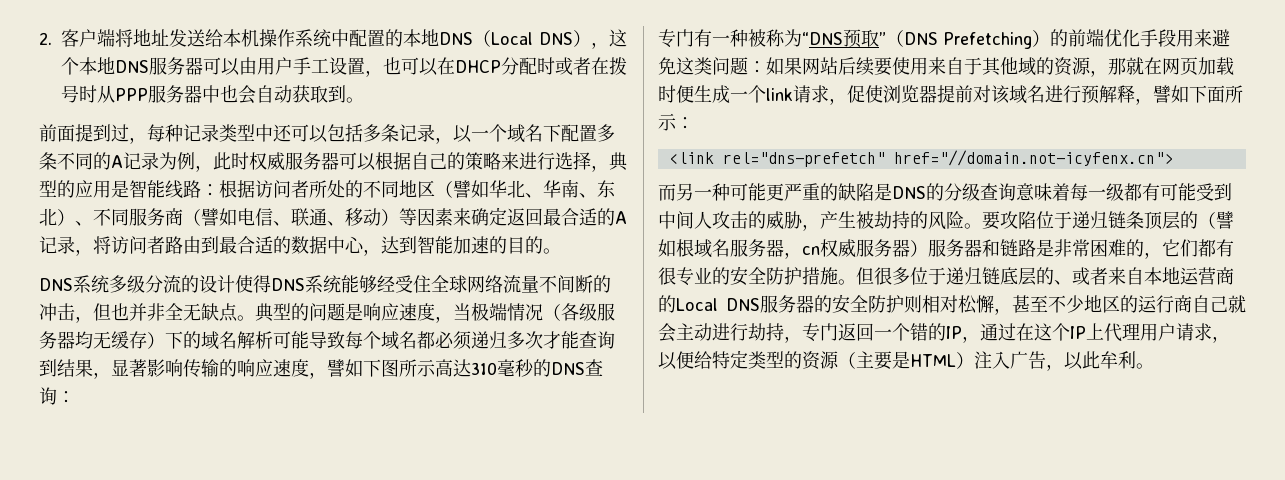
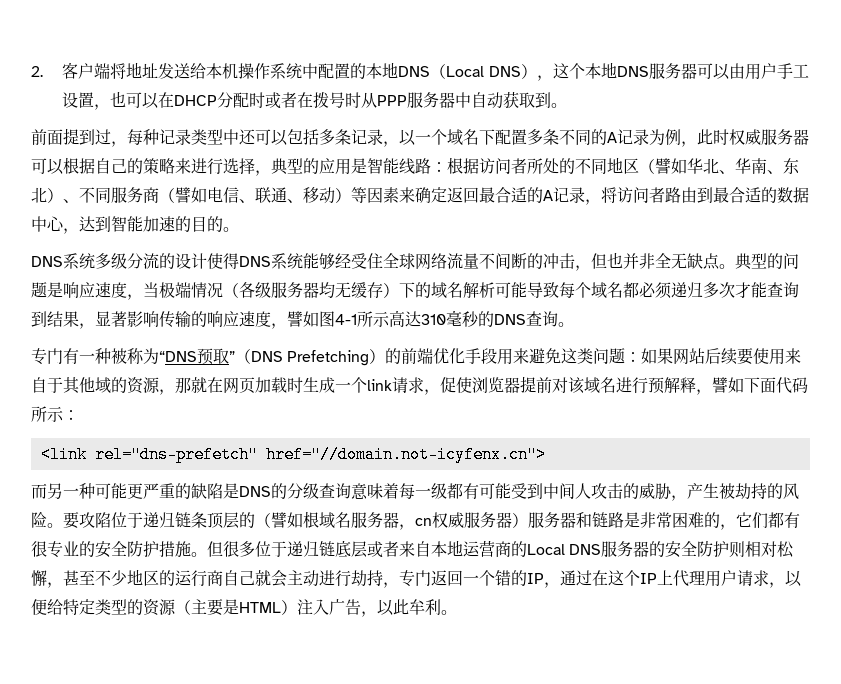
- 2.客户端将地址发送给本机操作系统中配置的本地DNS（Local DNS），这个本地DNS服务器可以由用户手工设置，也可以在DHCP分配时或者在拨号时从PPP服务器中也会自动获取到。
+ 2.客户端将地址发送给本机操作系统中配置的本地DNS（Local DNS），这个本地DNS服务器可以由用户手工设置，也可以在DHCP分配时或者在拨号时从PPP服务器中自动获取到。
- 典型的问题是响应速度，当极端情况（各级服务器均无缓存）下的域名解析可能导致每个域名都必须递归多次才能查询到结果，显著影响传输的响应速度，譬如下图所示高达310毫秒的DNS查询：
+ 典型的问题是响应速度，当极端情况（各级服务器均无缓存）下的域名解析可能导致每个域名都必须递归多次才能查询到结果，显著影响传输的响应速度，譬如图4-1所示高达310毫秒的DNS查询。
- 专门有一种被称为“DNS预取”（DNS Prefetching）的前端优化手段用来避免这类问题：如果网站后续要使用来自于其他域的资源，那就在网页加载时便生成一个link请求，促使浏览器提前对该域名进行预解释，譬如下面所示：
+ 专门有一种被称为“DNS预取”（DNS Prefetching）的前端优化手段用来避免这类问题：如果网站后续要使用来自于其他域的资源，那就在网页加载时生成一个link请求，促使浏览器提前对该域名进行预解释，譬如下面代码所示：
- 但很多位于递归链底层的、或者来自本地运营商的Local DNS服务器的安全防护则相对松懈，甚至不少地区的运行商自己就会主动进行劫持，专门返回一个错的IP，通过在这个IP上代理用户请求，以便给特定类型的资源（主要是HTML）注入广告，以此牟利。
+ 但很多位于递归链底层或者来自本地运营商的Local DNS服务器的安全防护则相对松懈，甚至不少地区的运行商自己就会主动进行劫持，专门返回一个错的IP，通过在这个IP上代理用户请求，以便给特定类型的资源（主要是HTML）注入广告，以此牟利。

